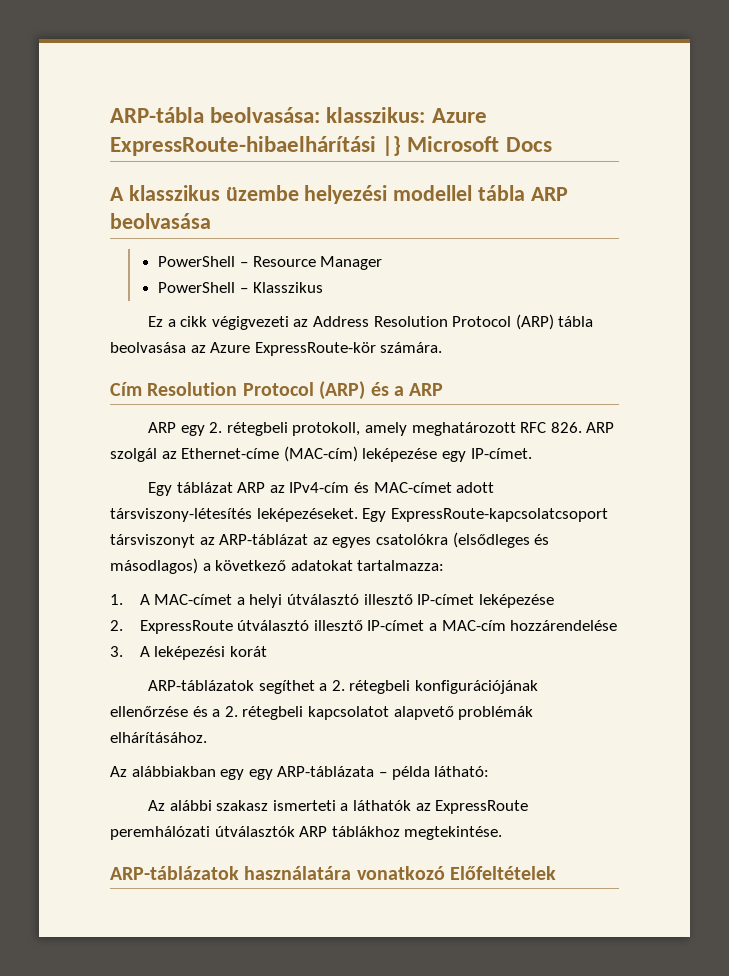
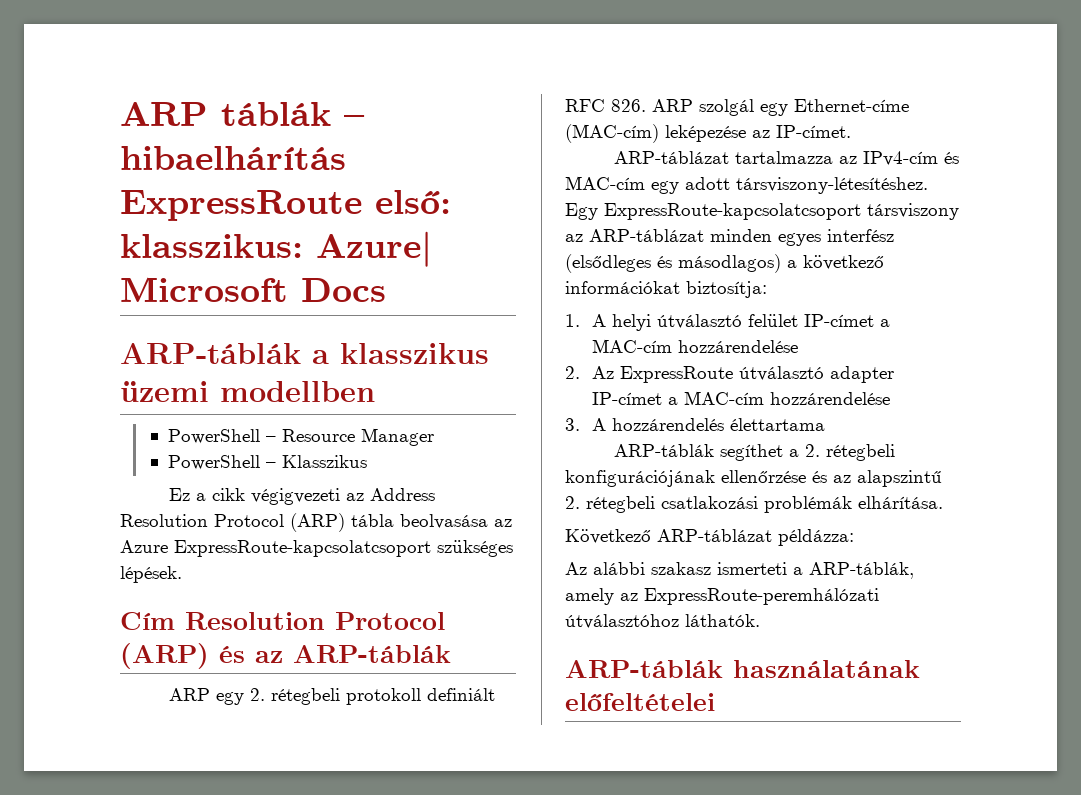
- ARP-tábla beolvasása: klasszikus: Azure ExpressRoute-hibaelhárítási |} Microsoft Docs
- A klasszikus üzembe helyezési modellel tábla ARP beolvasása
+ ARP táblák – hibaelhárítás ExpressRoute első: klasszikus: Azure| Microsoft Docs
+ ARP-táblák a klasszikus üzemi modellben
- Ez a cikk végigvezeti az Address Resolution Protocol (ARP) tábla beolvasása az Azure ExpressRoute-kör számára.
+ Ez a cikk végigvezeti az Address Resolution Protocol (ARP) tábla beolvasása az Azure ExpressRoute-kapcsolatcsoport szükséges lépések.
- Cím Resolution Protocol (ARP) és a ARP
+ Cím Resolution Protocol (ARP) és az ARP-táblák
- ARP egy 2. rétegbeli protokoll, amely meghatározott RFC 826. ARP szolgál az Ethernet-címe (MAC-cím) leképezése egy IP-címet.
+ ARP egy 2. rétegbeli protokoll definiált RFC 826. ARP szolgál egy Ethernet-címe (MAC-cím) leképezése az IP-címet.
- Egy táblázat ARP az IPv4-cím és MAC-címet adott társviszony-létesítés leképezéseket.
+ ARP-táblázat tartalmazza az IPv4-cím és MAC-cím egy adott társviszony-létesítéshez.
- Egy ExpressRoute-kapcsolatcsoport társviszonyt az ARP-táblázat az egyes csatolókra (elsődleges és másodlagos) a következő adatokat tartalmazza:
+ Egy ExpressRoute-kapcsolatcsoport társviszony az ARP-táblázat minden egyes interfész (elsődleges és másodlagos) a következő információkat biztosítja:
- 1. A MAC-címet a helyi útválasztó illesztő IP-címet leképezése
- 2. ExpressRoute útválasztó illesztő IP-címet a MAC-cím hozzárendelése
+ 1. A helyi útválasztó felület IP-címet a MAC-cím hozzárendelése
+ 2. Az ExpressRoute útválasztó adapter IP-címet a MAC-cím hozzárendelése
- 3. A leképezési korát
- ARP-táblázatok segíthet a 2. rétegbeli konfigurációjának ellenőrzése és a 2. rétegbeli kapcsolatot alapvető problémák elhárításához.
- Az alábbiakban egy egy ARP-táblázata – példa látható:
+ 3. A hozzárendelés élettartama
+ ARP-táblák segíthet a 2. rétegbeli konfigurációjának ellenőrzése és az alapszintű 2. rétegbeli csatlakozási problémák elhárítása.
+ Következő ARP-táblázat példázza:
- Az alábbi szakasz ismerteti a láthatók az ExpressRoute peremhálózati útválasztók ARP táblákhoz megtekintése.
- ARP-táblázatok használatára vonatkozó Előfeltételek
+ Az alábbi szakasz ismerteti a ARP-táblák, amely az ExpressRoute-peremhálózati útválasztóhoz láthatók.
+ ARP-táblák használatának előfeltételei

